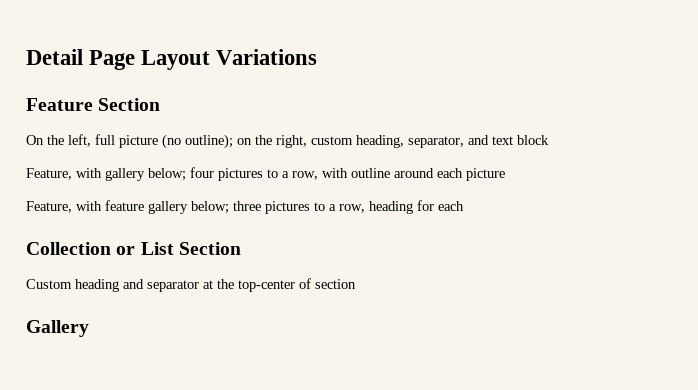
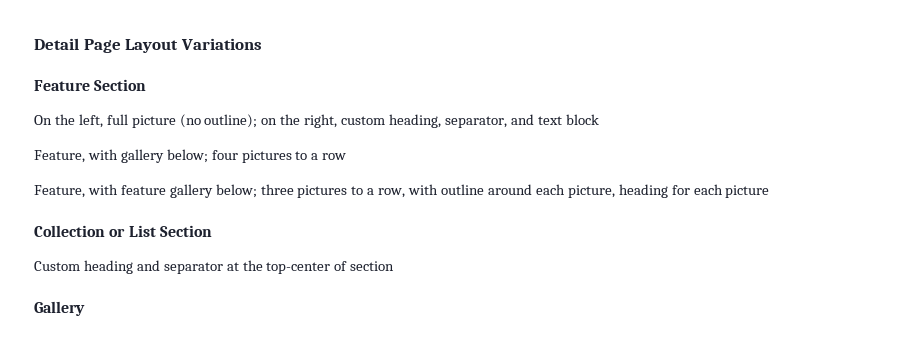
- Feature, with gallery below; four pictures to a row, with outline around each picture
+ Feature, with gallery below; four pictures to a row
- Feature, with feature gallery below; three pictures to a row, heading for each
+ Feature, with feature gallery below; three pictures to a row, with outline around each picture, heading for each picture

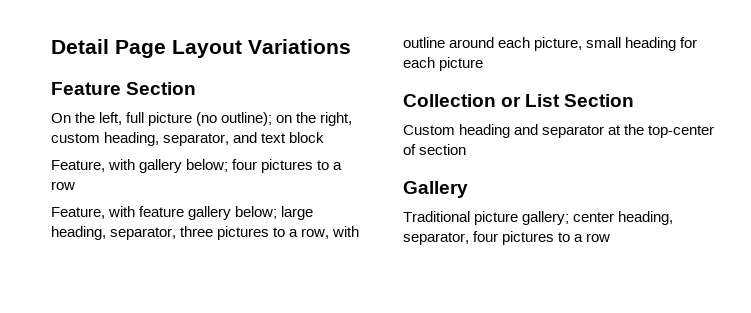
- Feature, with feature gallery below; three pictures to a row, with outline around each picture, heading for each picture
+ Feature, with feature gallery below; large heading, separator, three pictures to a row, with outline around each picture, small heading for each picture
+ Traditional picture gallery; center heading, separator, four pictures to a row

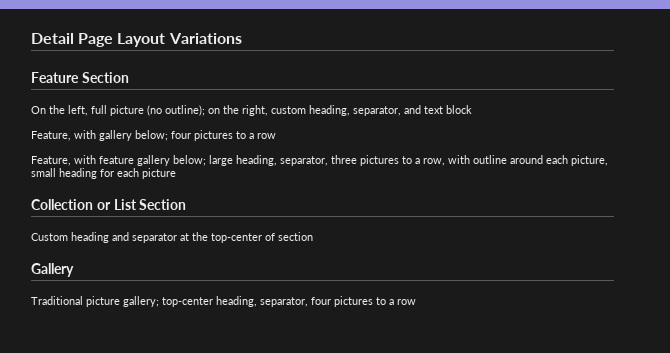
- Traditional picture gallery; center heading, separator, four pictures to a row
+ Traditional picture gallery; top-center heading, separator, four pictures to a row

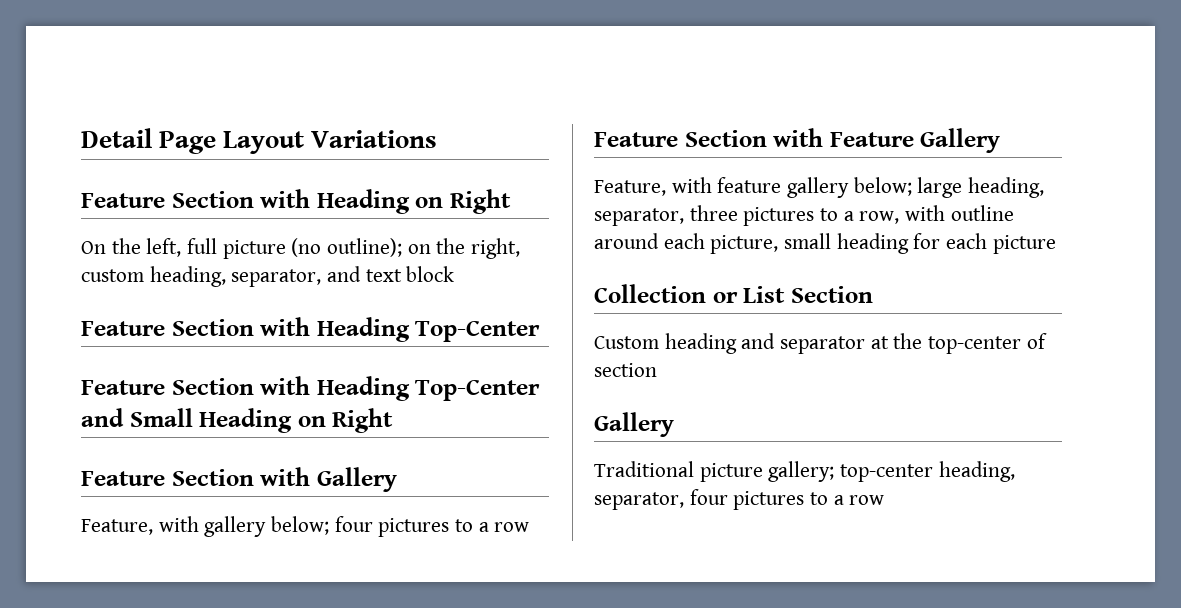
- Feature Section
+ Feature Section with Heading on Right
  On the left, full picture (no outline); on the right, custom heading, separator, and text block
+ Feature Section with Heading Top-Center
+ Feature Section with Heading Top-Center and Small Heading on Right
+ Feature Section with Gallery
+ Feature Section with Feature Gallery

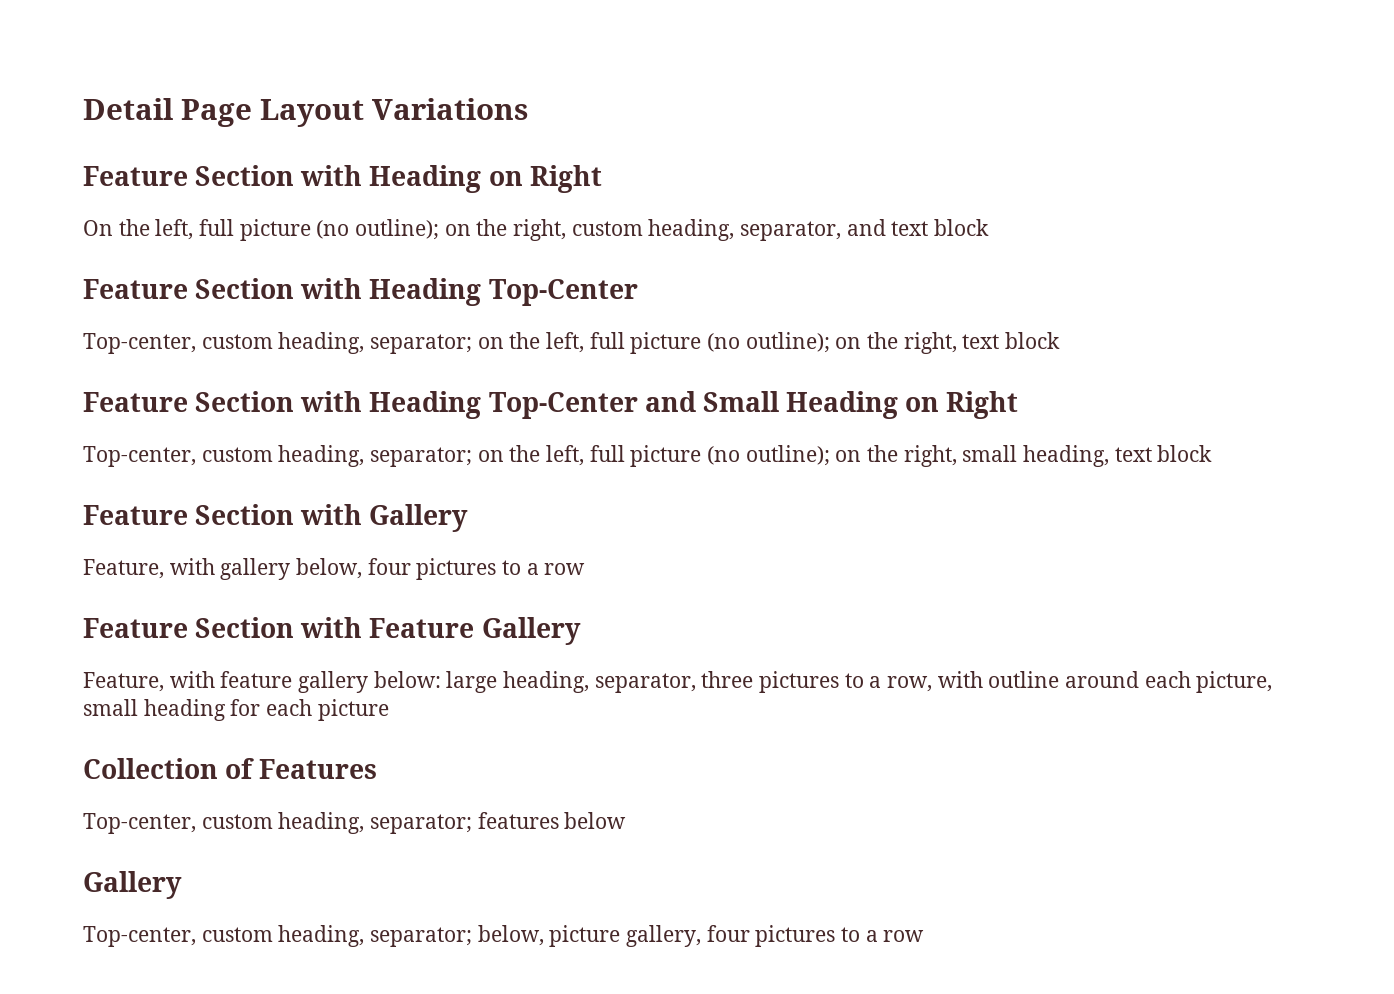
+ Top-center, custom heading, separator; on the left, full picture (no outline); on the right, text block
+ Top-center, custom heading, separator; on the left, full picture (no outline); on the right, small heading, text block
- Feature, with gallery below; four pictures to a row
+ Feature, with gallery below, four pictures to a row
- Feature, with feature gallery below; large heading, separator, three pictures to a row, with outline around each picture, small heading for each picture
+ Feature, with feature gallery below: large heading, separator, three pictures to a row, with outline around each picture, small heading for each picture
- Collection or List Section
- Custom heading and separator at the top-center of section
+ Collection of Features
+ Top-center, custom heading, separator; features below
  Gallery
- Traditional picture gallery; top-center heading, separator, four pictures to a row
+ Top-center, custom heading, separator; below, picture gallery, four pictures to a row

